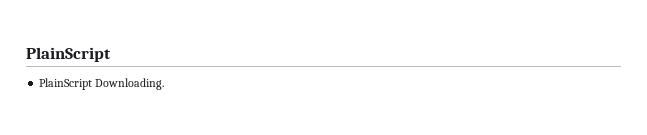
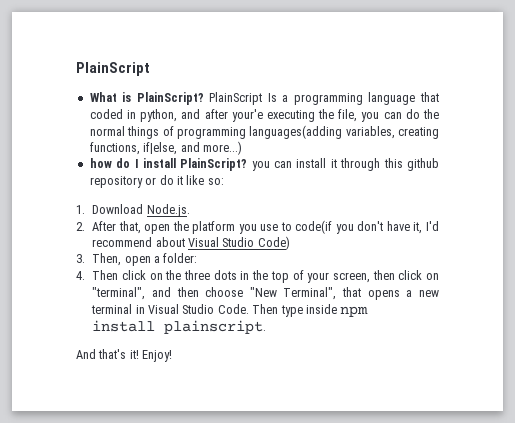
- PlainScript Downloading.
+ What is PlainScript? PlainScript Is a programming language that coded in python, and after your'e executing the file, you can do the normal things of programming languages(adding variables, creating functions, if|else, and more...)
+ how do I install PlainScript? you can install it through this github repository or do it like so:
+ 1. Download Node.js.
+ 2. After that, open the platform you use to code(if you don't have it, I'd recommend about Visual Studio Code)
+ 3. Then, open a folder:
+ 4. Then click on the three dots in the top of your screen, then click on "terminal", and then choose "New Terminal", that opens a new terminal in Visual Studio Code. Then type inside npm install plainscript.
+ And that's it! Enjoy!

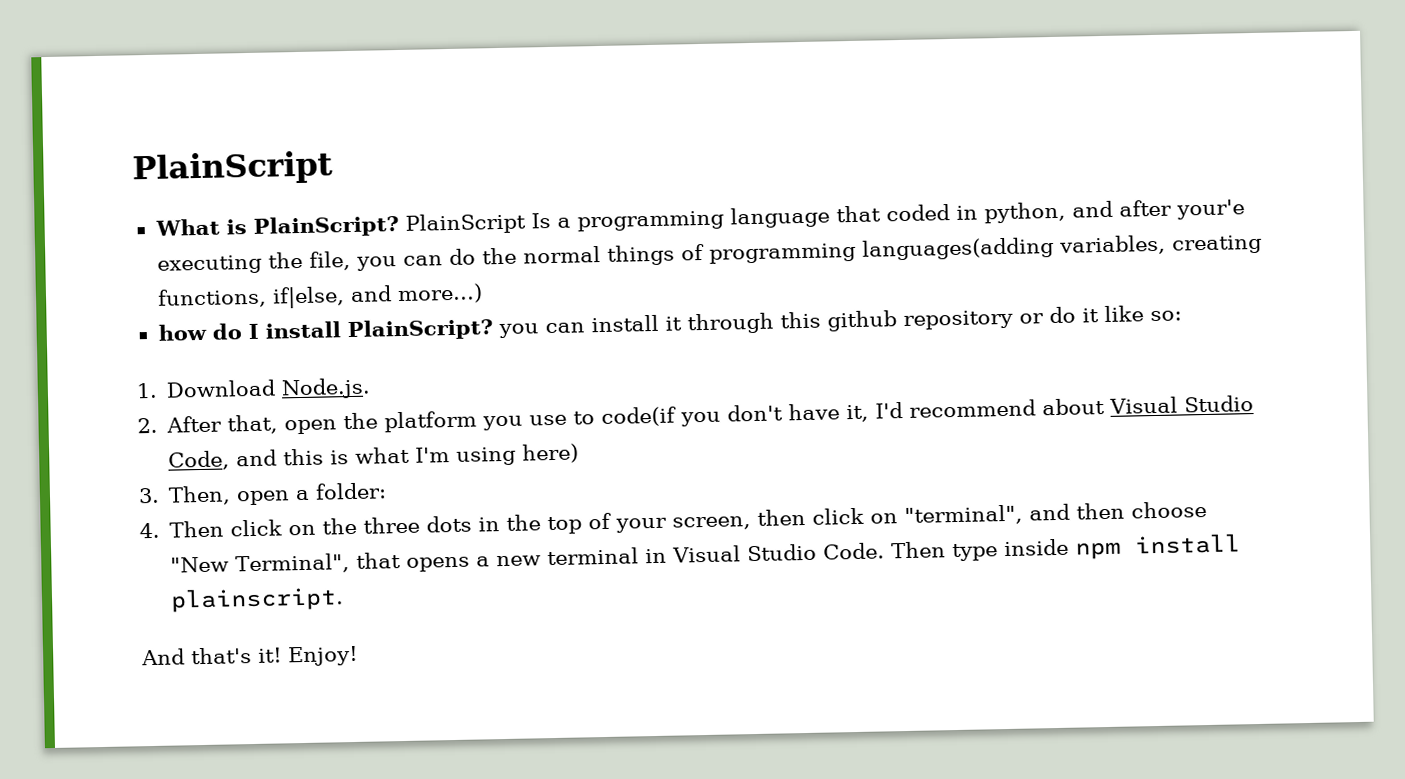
- 2. After that, open the platform you use to code(if you don't have it, I'd recommend about Visual Studio Code)
+ 2. After that, open the platform you use to code(if you don't have it, I'd recommend about Visual Studio Code, and this is what I'm using here)

